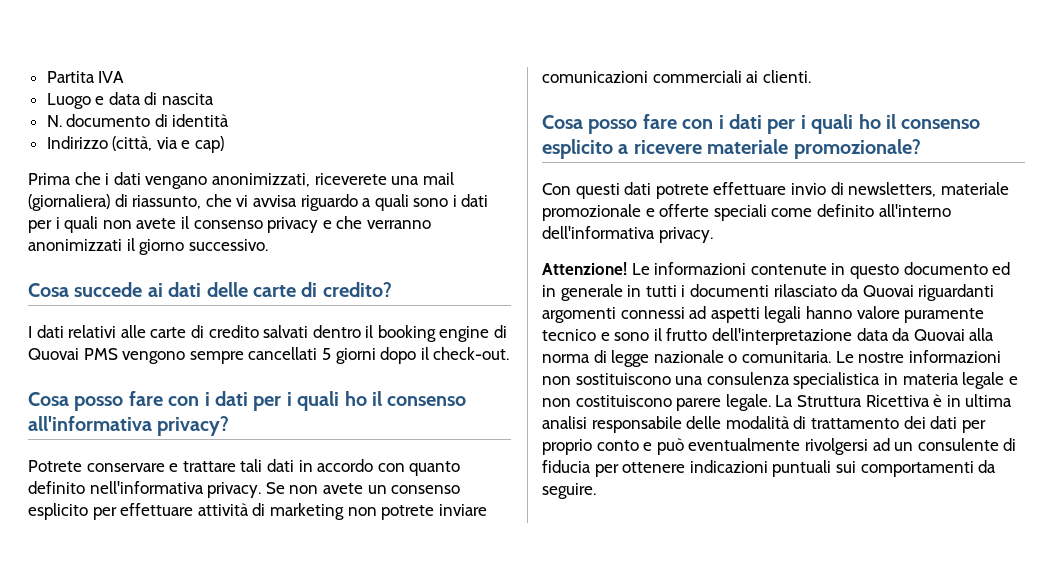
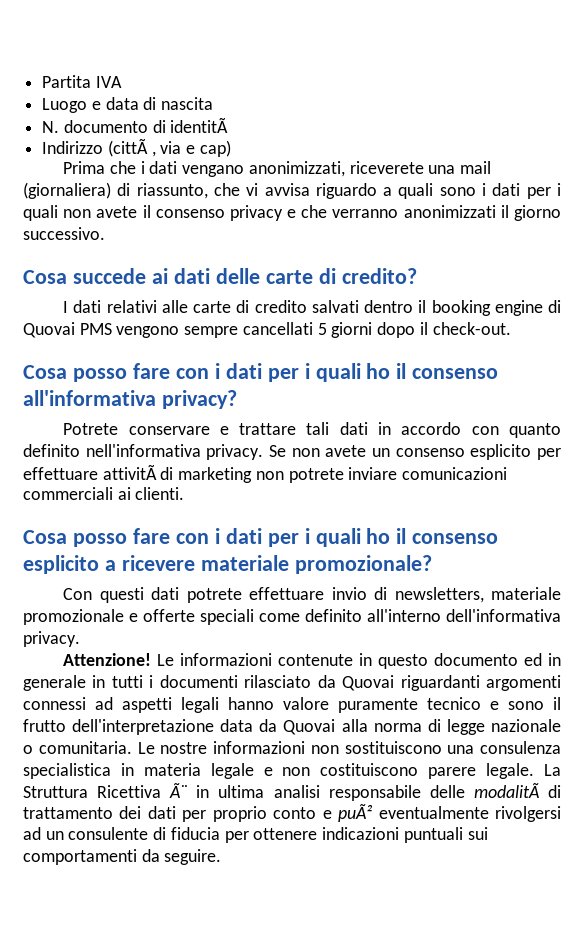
- N. documento di identità
+ N. documento di identitÃ
- Indirizzo (città, via e cap)
+ Indirizzo (cittÃ , via e cap)
- Se non avete un consenso esplicito per effettuare attività di marketing non potrete inviare comunicazioni commerciali ai clienti.
+ Se non avete un consenso esplicito per effettuare attivitÃ di marketing non potrete inviare comunicazioni commerciali ai clienti.
- La Struttura Ricettiva è in ultima analisi responsabile delle modalità di trattamento dei dati per proprio conto e può eventualmente rivolgersi ad un consulente di fiducia per ottenere indicazioni puntuali sui comportamenti da seguire.
+ La Struttura Ricettiva Ã¨ in ultima analisi responsabile delle modalitÃ di trattamento dei dati per proprio conto e puÃ² eventualmente rivolgersi ad un consulente di fiducia per ottenere indicazioni puntuali sui comportamenti da seguire.

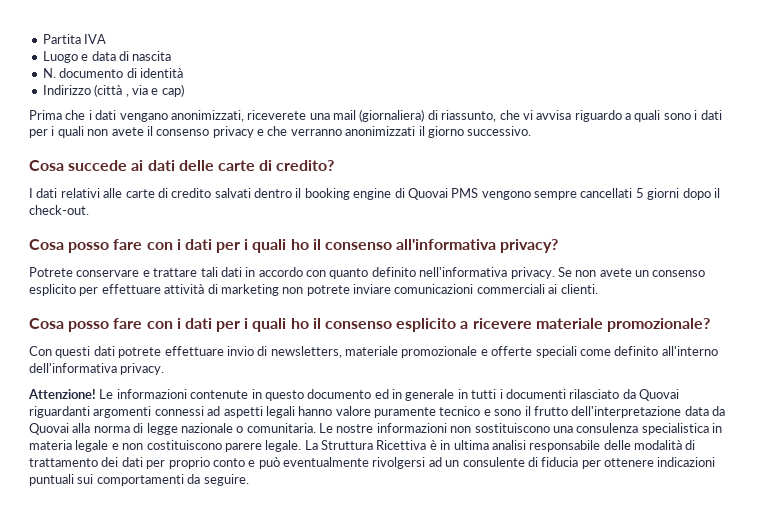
- N. documento di identitÃ
+ N. documento di identità
- Indirizzo (cittÃ , via e cap)
+ Indirizzo (città , via e cap)
- Se non avete un consenso esplicito per effettuare attivitÃ di marketing non potrete inviare comunicazioni commerciali ai clienti.
+ Se non avete un consenso esplicito per effettuare attività di marketing non potrete inviare comunicazioni commerciali ai clienti.
- La Struttura Ricettiva Ã¨ in ultima analisi responsabile delle modalitÃ di trattamento dei dati per proprio conto e puÃ² eventualmente rivolgersi ad un consulente di fiducia per ottenere indicazioni puntuali sui comportamenti da seguire.
+ La Struttura Ricettiva è in ultima analisi responsabile delle modalità di trattamento dei dati per proprio conto e può eventualmente rivolgersi ad un consulente di fiducia per ottenere indicazioni puntuali sui comportamenti da seguire.

